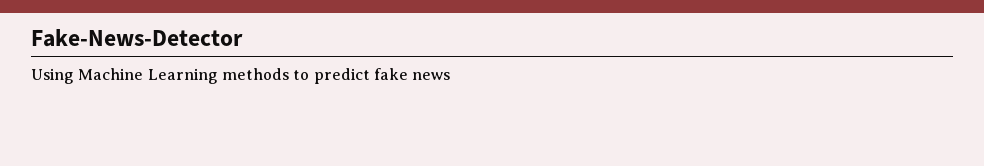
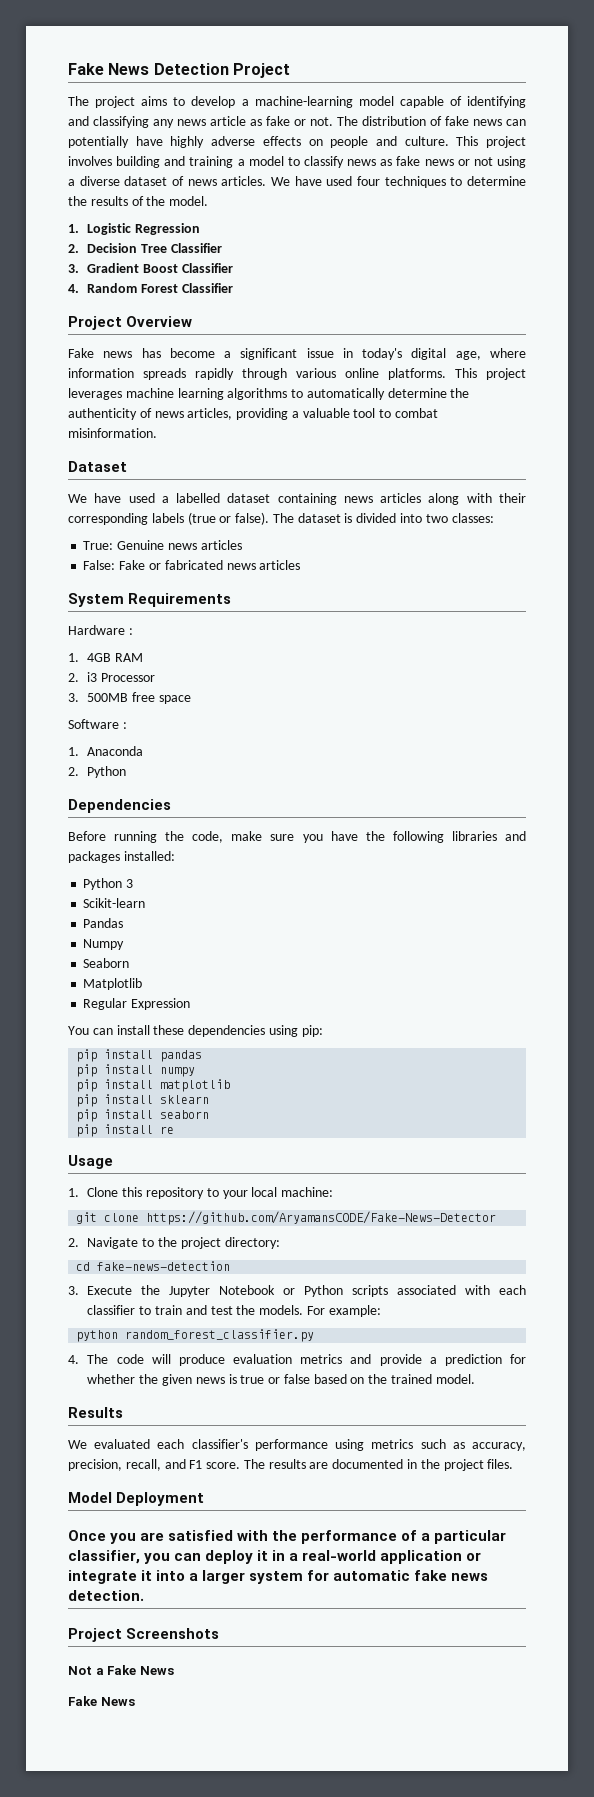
- Fake-News-Detector
- Using Machine Learning methods to predict fake news
+ Fake News Detection Project
+ The project aims to develop a machine-learning model capable of identifying and classifying any news article as fake or not. The distribution of fake news can potentially have highly adverse effects on people and culture. This project involves building and training a model to classify news as fake news or not using a diverse dataset of news articles. We have used four techniques to determine the results of the model.
+ 1. Logistic Regression
+ 2. Decision Tree Classifier
+ 3. Gradient Boost Classifier
+ 4. Random Forest Classifier
+ Project Overview
+ Fake news has become a significant issue in today's digital age, where information spreads rapidly through various online platforms. This project leverages machine learning algorithms to automatically determine the authenticity of news articles, providing a valuable tool to combat misinformation.
+ Dataset
+ We have used a labelled dataset containing news articles along with their corresponding labels (true or false). The dataset is divided into two classes:
+ True: Genuine news articles
+ False: Fake or fabricated news articles
+ System Requirements
+ Hardware :
+ 1. 4GB RAM
+ 2. i3 Processor
+ 3. 500MB free space
+ Software :
+ 1. Anaconda
+ 2. Python
+ Dependencies
+ Before running the code, make sure you have the following libraries and packages installed:
+ Python 3
+ Scikit-learn
+ Pandas
+ Numpy
+ Seaborn
+ Matplotlib
+ Regular Expression
+ You can install these dependencies using pip:
+ pip install pandas
+ pip install numpy
+ pip install matplotlib
+ pip install sklearn
+ pip install seaborn
+ pip install re
+ Usage
+ 1. Clone this repository to your local machine:
+ git clone https://github.com/AryamansCODE/Fake-News-Detector
+ 2. Navigate to the project directory:
+ cd fake-news-detection
+ 3. Execute the Jupyter Notebook or Python scripts associated with each classifier to train and test the models. For example:
+ python random_forest_classifier.py
+ 4. The code will produce evaluation metrics and provide a prediction for whether the given news is true or false based on the trained model.
+ Results
+ We evaluated each classifier's performance using metrics such as accuracy, precision, recall, and F1 score. The results are documented in the project files.
+ Model Deployment
+ Once you are satisfied with the performance of a particular classifier, you can deploy it in a real-world application or integrate it into a larger system for automatic fake news detection.
+ Project Screenshots
+ Not a Fake News
+ Fake News

